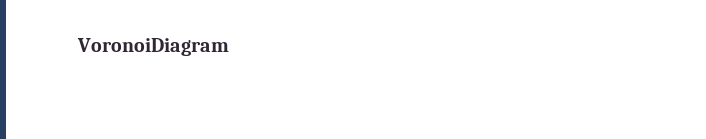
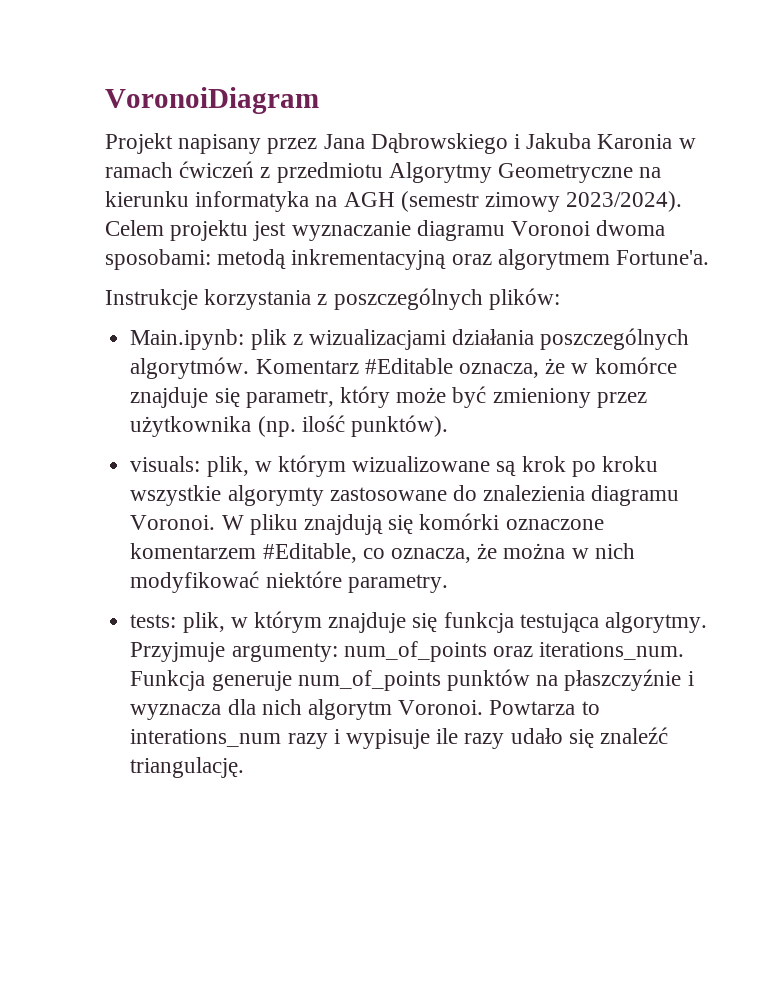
+ Projekt napisany przez Jana Dąbrowskiego i Jakuba Karonia w ramach ćwiczeń z przedmiotu Algorytmy Geometryczne na kierunku informatyka na AGH (semestr zimowy 2023/2024). Celem projektu jest wyznaczanie diagramu Voronoi dwoma sposobami: metodą inkrementacyjną oraz algorytmem Fortune'a.
+ Instrukcje korzystania z poszczególnych plików:
+ Main.ipynb: plik z wizualizacjami działania poszczególnych algorytmów. Komentarz #Editable oznacza, że w komórce znajduje się parametr, który może być zmieniony przez użytkownika (np. ilość punktów).
+ visuals: plik, w którym wizualizowane są krok po kroku wszystkie algorymty zastosowane do znalezienia diagramu Voronoi. W pliku znajdują się komórki oznaczone komentarzem #Editable, co oznacza, że można w nich modyfikować niektóre parametry.
+ tests: plik, w którym znajduje się funkcja testująca algorytmy. Przyjmuje argumenty: num_of_points oraz iterations_num. Funkcja generuje num_of_points punktów na płaszczyźnie i wyznacza dla nich algorytm Voronoi. Powtarza to interations_num razy i wypisuje ile razy udało się znaleźć triangulację.

